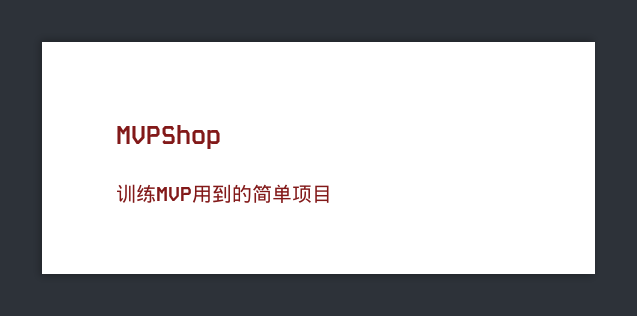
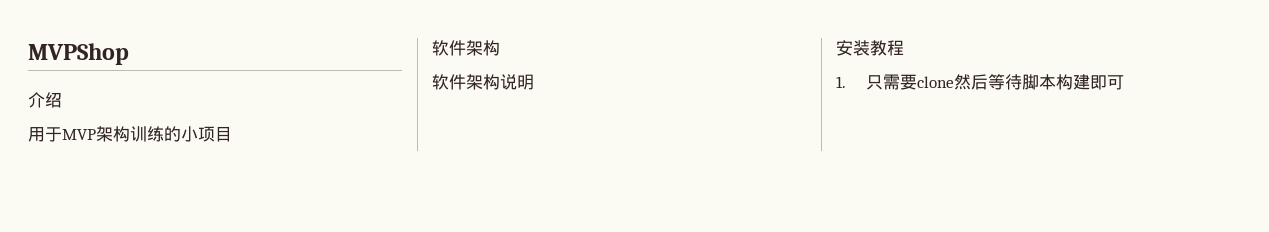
- 训练MVP用到的简单项目
+ 介绍
+ 用于MVP架构训练的小项目
+ 软件架构
+ 软件架构说明
+ 安装教程
+ 1.只需要clone然后等待脚本构建即可

